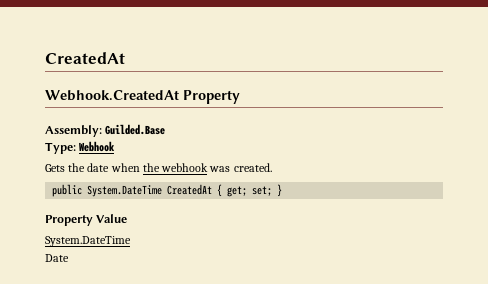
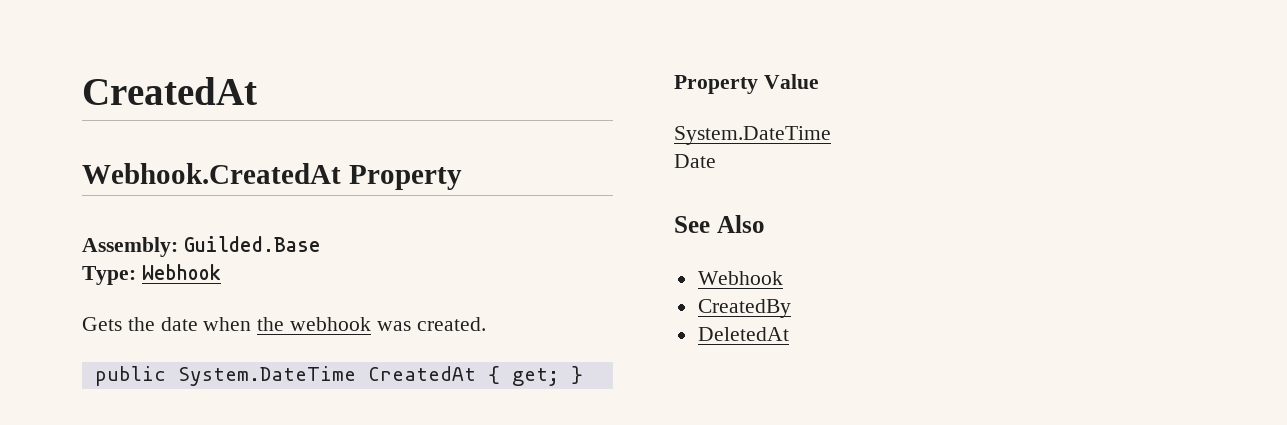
- public System.DateTime CreatedAt { get; set; }
+ public System.DateTime CreatedAt { get; }
+ See Also
+ Webhook
+ CreatedBy
+ DeletedAt

